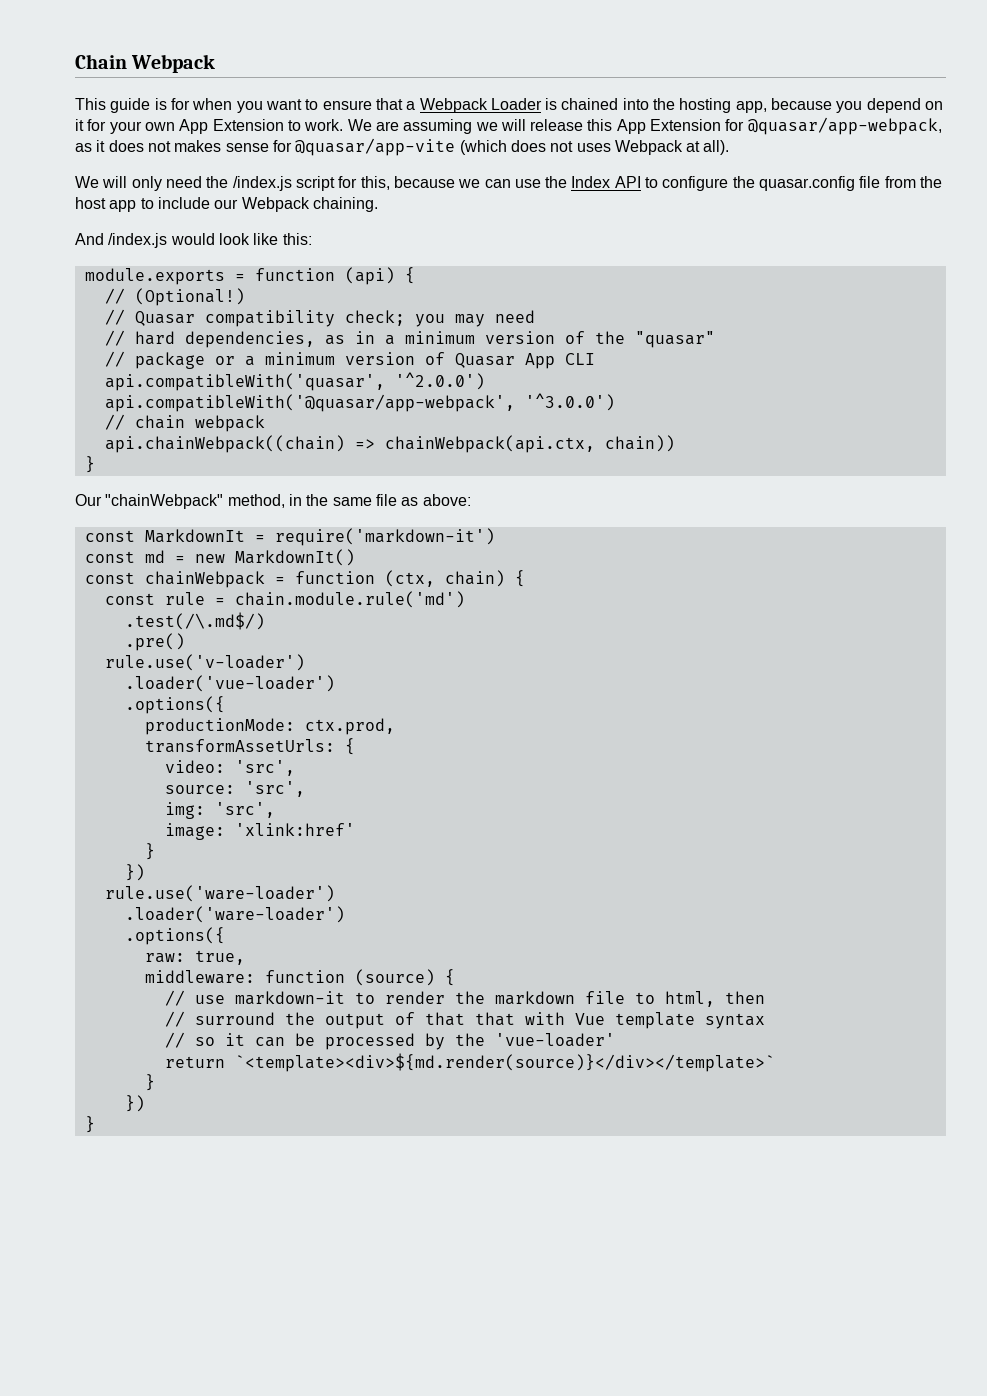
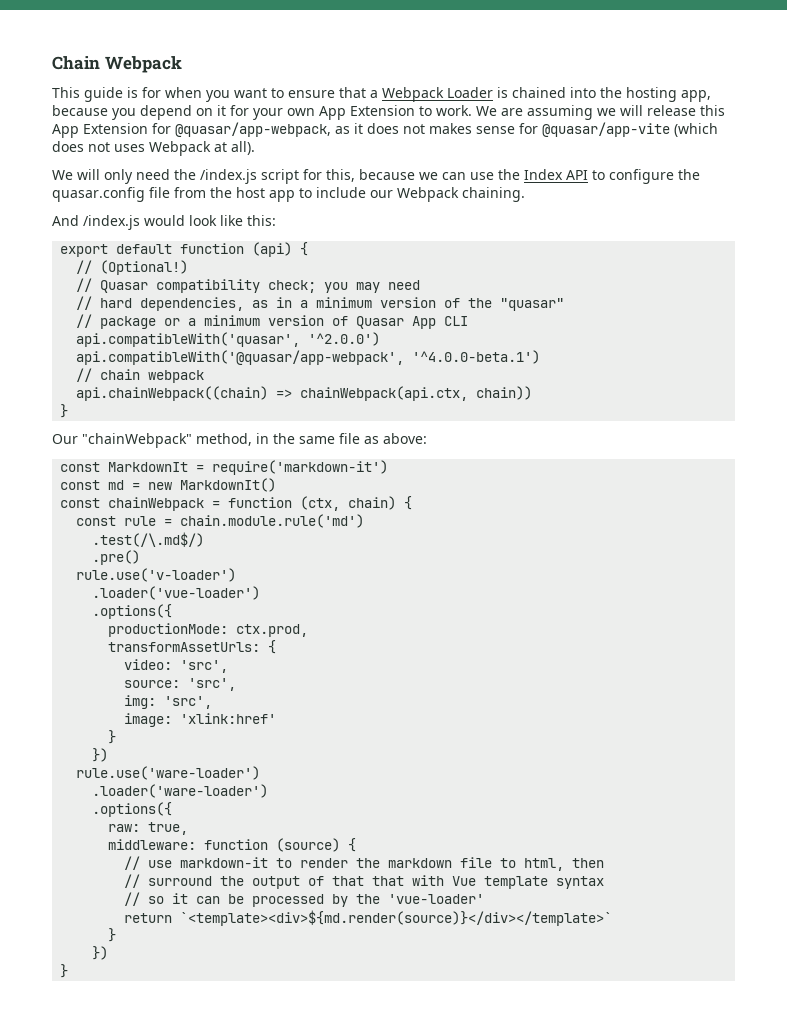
- module.exports = function (api) {
+ export default function (api) {
- api.compatibleWith('@quasar/app-webpack', '^3.0.0')
+ api.compatibleWith('@quasar/app-webpack', '^4.0.0-beta.1')

